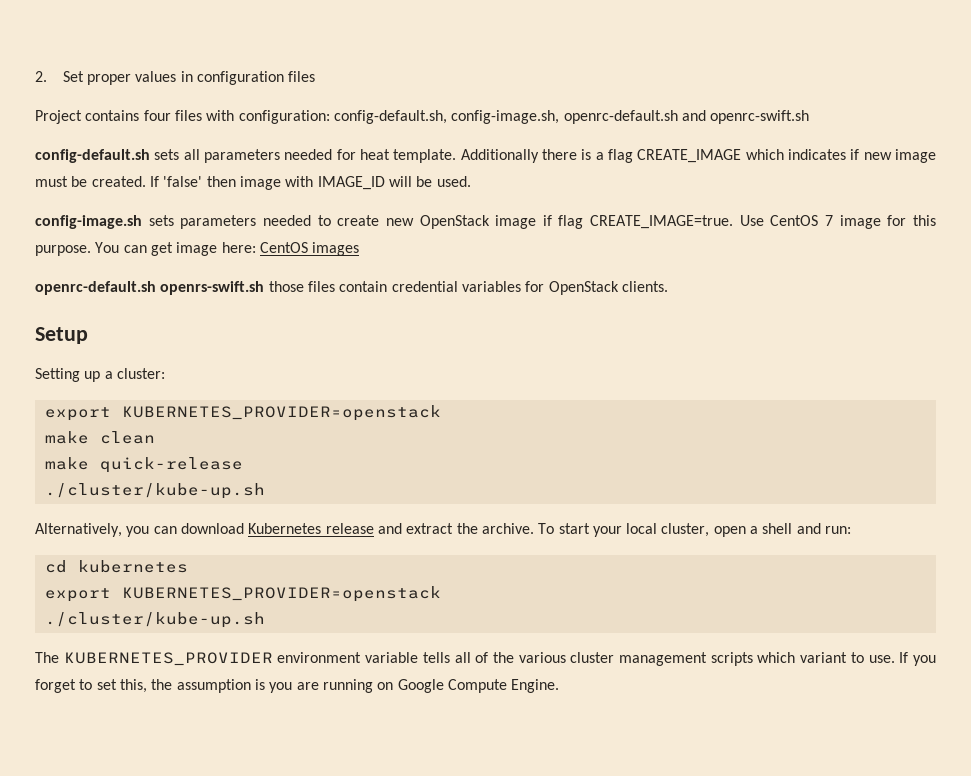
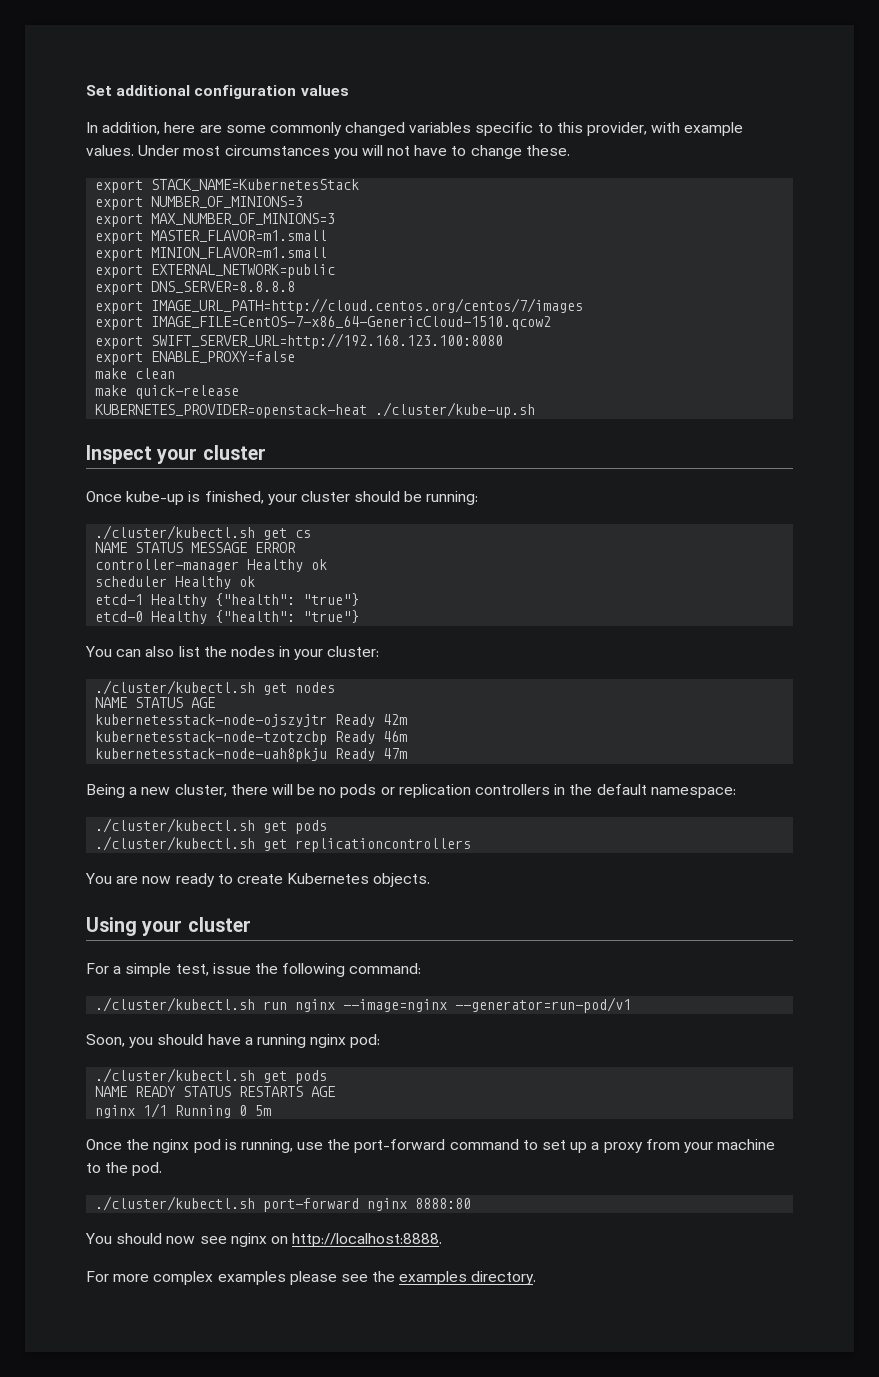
- 2. Set proper values in configuration files
- Project contains four files with configuration: config-default.sh, config-image.sh, openrc-default.sh and openrc-swift.sh
- config-default.sh sets all parameters needed for heat template. Additionally there is a flag CREATE_IMAGE which indicates if new image must be created. If 'false' then image with IMAGE_ID will be used.
- config-image.sh sets parameters needed to create new OpenStack image if flag CREATE_IMAGE=true. Use CentOS 7 image for this purpose. You can get image here: CentOS images
- openrc-default.sh openrs-swift.sh those files contain credential variables for OpenStack clients.
- Setup
- Setting up a cluster:
- export KUBERNETES_PROVIDER=openstack
+ Set additional configuration values
+ In addition, here are some commonly changed variables specific to this provider, with example values. Under most circumstances you will not have to change these.
+ export STACK_NAME=KubernetesStack
+ export NUMBER_OF_MINIONS=3
+ export MAX_NUMBER_OF_MINIONS=3
+ export MASTER_FLAVOR=m1.small
+ export MINION_FLAVOR=m1.small
+ export EXTERNAL_NETWORK=public
+ export DNS_SERVER=8.8.8.8
+ export IMAGE_URL_PATH=http://cloud.centos.org/centos/7/images
+ export IMAGE_FILE=CentOS-7-x86_64-GenericCloud-1510.qcow2
+ export SWIFT_SERVER_URL=http://192.168.123.100:8080
+ export ENABLE_PROXY=false
  make quick-release
- ./cluster/kube-up.sh
- Alternatively, you can download Kubernetes release and extract the archive. To start your local cluster, open a shell and run:
- cd kubernetes
- export KUBERNETES_PROVIDER=openstack
- ./cluster/kube-up.sh
- The KUBERNETES_PROVIDER environment variable tells all of the various cluster management scripts which variant to use. If you forget to set this, the assumption is you are running on Google Compute Engine.
+ KUBERNETES_PROVIDER=openstack-heat ./cluster/kube-up.sh
+ Inspect your cluster
+ Once kube-up is finished, your cluster should be running:
+ ./cluster/kubectl.sh get cs
+ NAME STATUS MESSAGE ERROR
+ controller-manager Healthy ok
+ scheduler Healthy ok
+ etcd-1 Healthy {"health": "true"}
+ etcd-0 Healthy {"health": "true"}
+ You can also list the nodes in your cluster:
+ ./cluster/kubectl.sh get nodes
+ NAME STATUS AGE
+ kubernetesstack-node-ojszyjtr Ready 42m
+ kubernetesstack-node-tzotzcbp Ready 46m
+ kubernetesstack-node-uah8pkju Ready 47m
+ Being a new cluster, there will be no pods or replication controllers in the default namespace:
+ ./cluster/kubectl.sh get pods
+ ./cluster/kubectl.sh get replicationcontrollers
+ You are now ready to create Kubernetes objects.
+ Using your cluster
+ For a simple test, issue the following command:
+ ./cluster/kubectl.sh run nginx --image=nginx --generator=run-pod/v1
+ Soon, you should have a running nginx pod:
+ ./cluster/kubectl.sh get pods
+ NAME READY STATUS RESTARTS AGE
+ nginx 1/1 Running 0 5m
+ Once the nginx pod is running, use the port-forward command to set up a proxy from your machine to the pod.
+ ./cluster/kubectl.sh port-forward nginx 8888:80
+ You should now see nginx on http://localhost:8888.
+ For more complex examples please see the examples directory.

